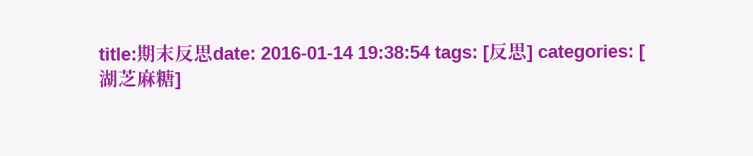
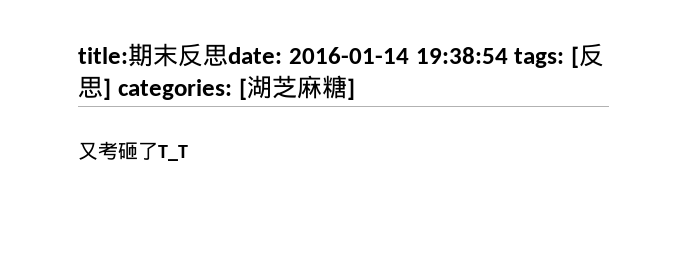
+ 又考砸了T_T

